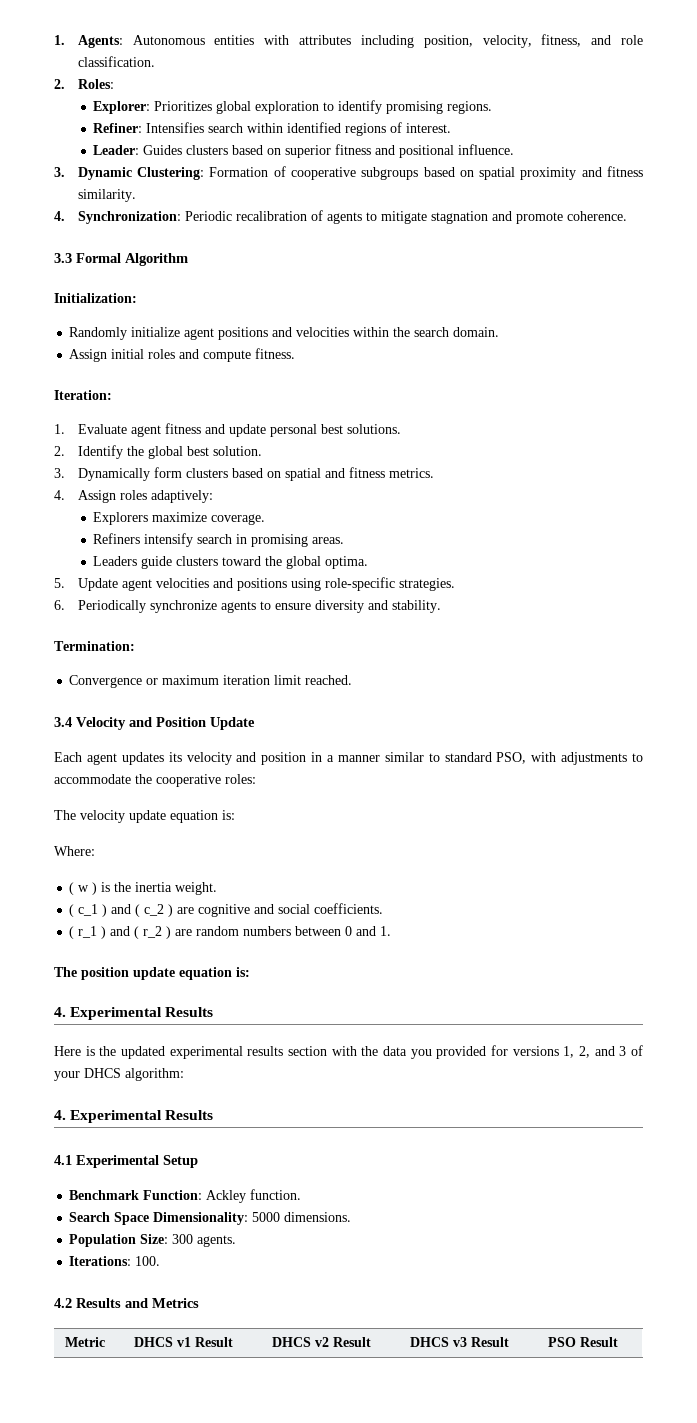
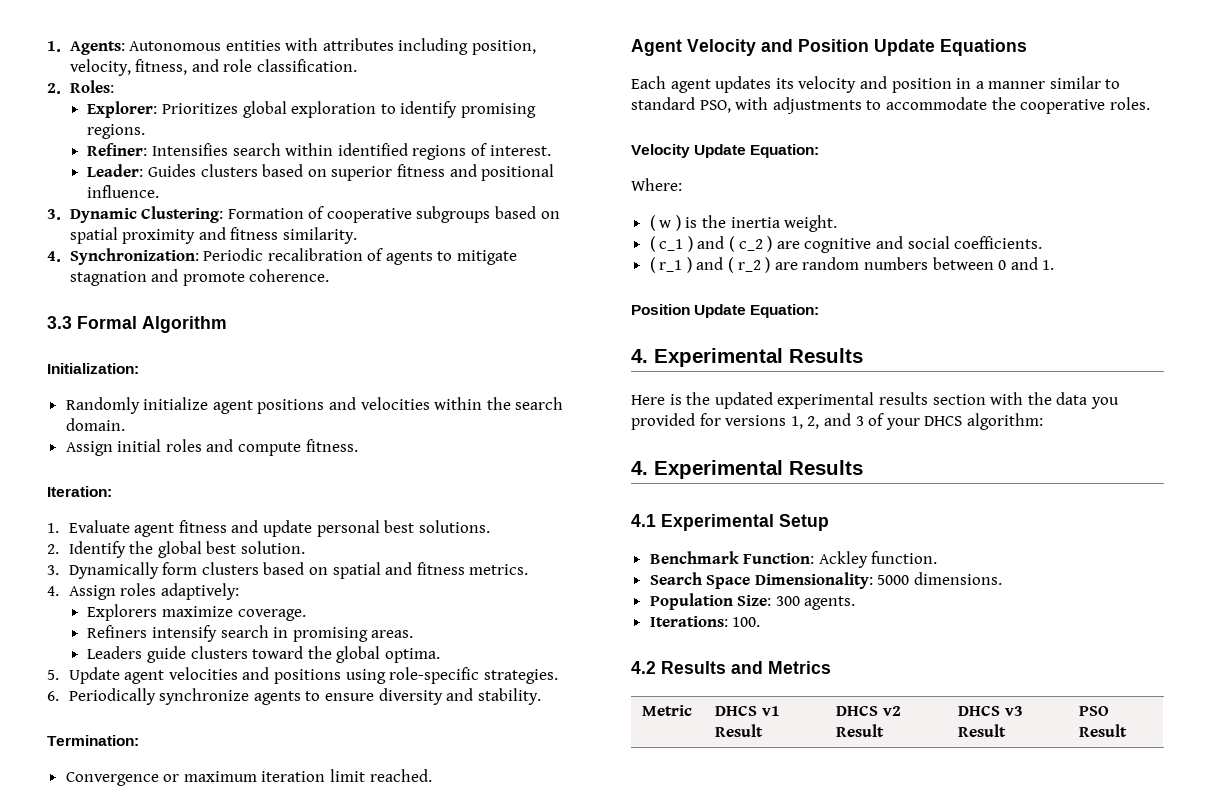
- 3.4 Velocity and Position Update
+ Agent Velocity and Position Update Equations
- Each agent updates its velocity and position in a manner similar to standard PSO, with adjustments to accommodate the cooperative roles:
- The velocity update equation is:
+ Each agent updates its velocity and position in a manner similar to standard PSO, with adjustments to accommodate the cooperative roles.
+ Velocity Update Equation:
- The position update equation is:
+ Position Update Equation:

